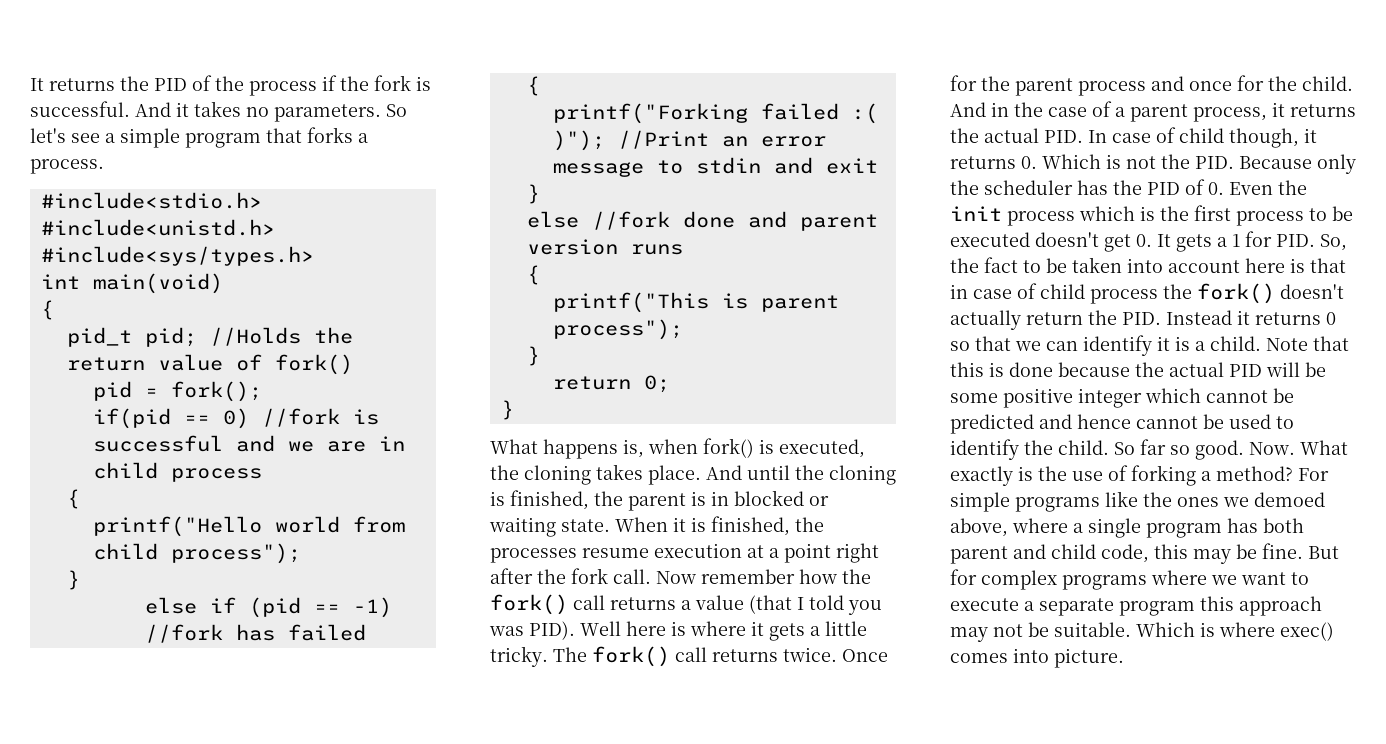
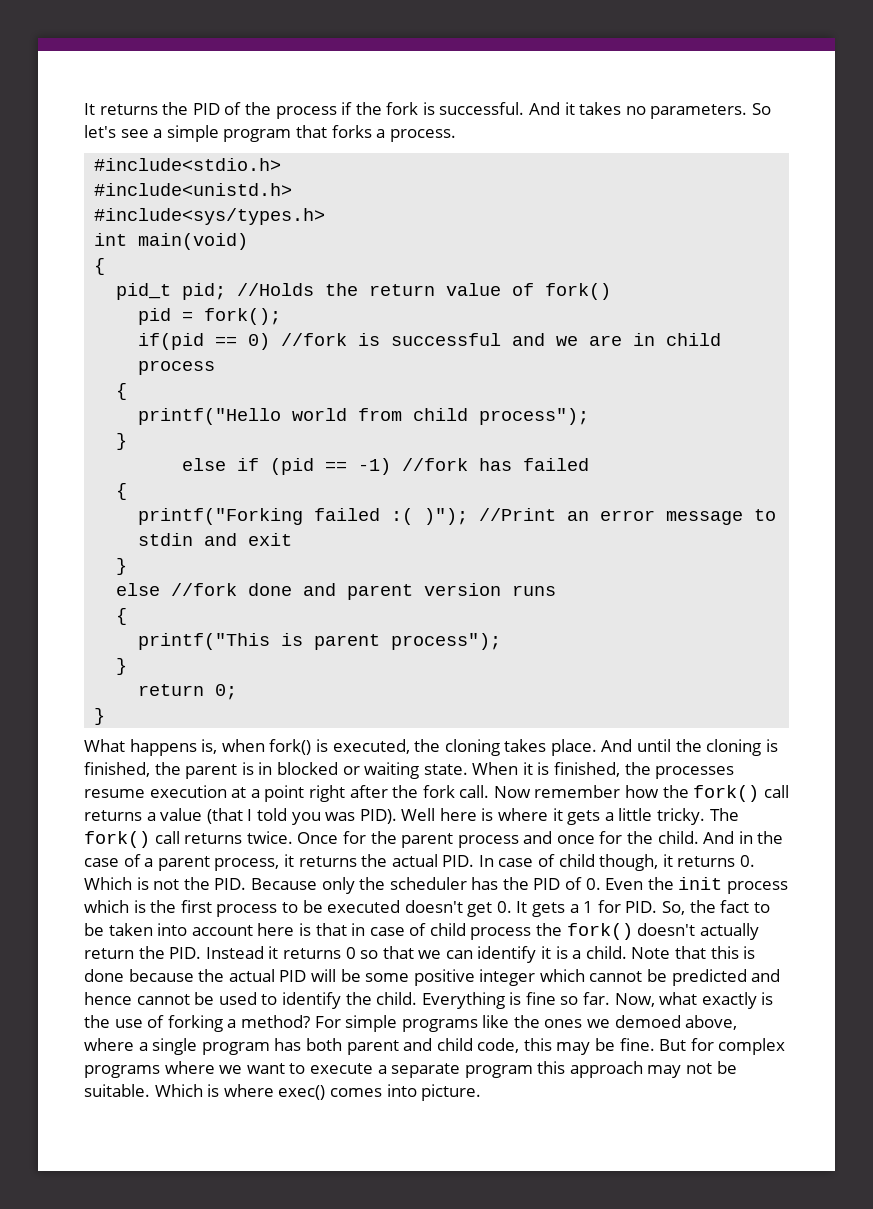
- So far so good. Now. What exactly is the use of forking a method?
+ Everything is fine so far. Now, what exactly is the use of forking a method?

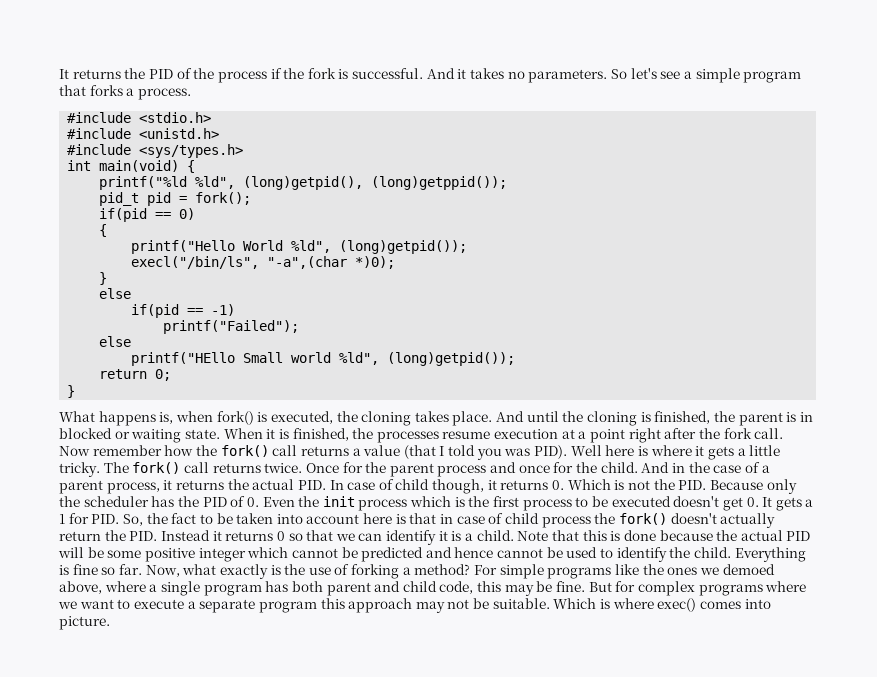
- #include<stdio.h>
- #include<unistd.h>
- #include<sys/types.h>
+ #include <stdio.h>
+ #include <unistd.h>
+ #include <sys/types.h>
- int main(void)
- {
- pid_t pid; //Holds the return value of fork()
- pid = fork();
+ int main(void) {
+ printf("%ld %ld", (long)getpid(), (long)getppid());
+ pid_t pid = fork();
- if(pid == 0) //fork is successful and we are in child process
+ if(pid == 0)
  {
- printf("Hello world from child process");
+ printf("Hello World %ld", (long)getpid());
+ execl("/bin/ls", "-a",(char *)0);
  }
- else if (pid == -1) //fork has failed
- {
- printf("Forking failed :( )"); //Print an error message to stdin and exit
- }
- else //fork done and parent version runs
- {
- printf("This is parent process");
- }
+ else
+ if(pid == -1)
+ printf("Failed");
+ else
+ printf("HEllo Small world %ld", (long)getpid());

